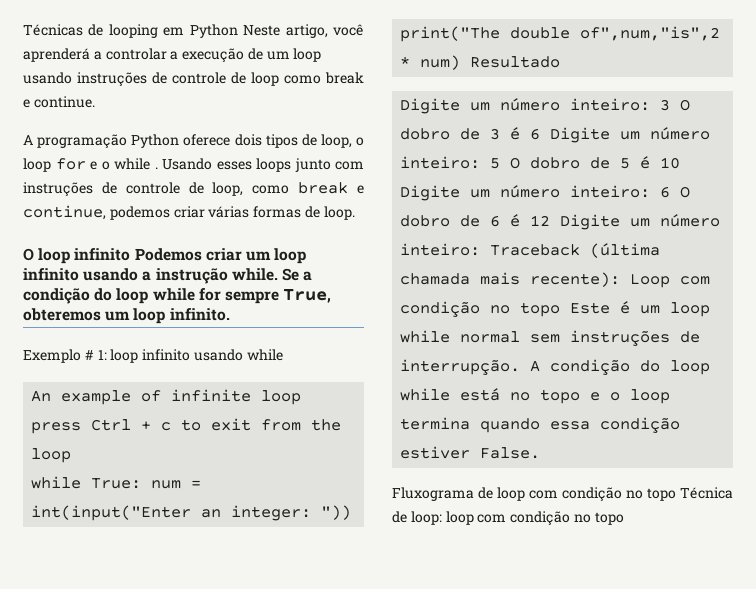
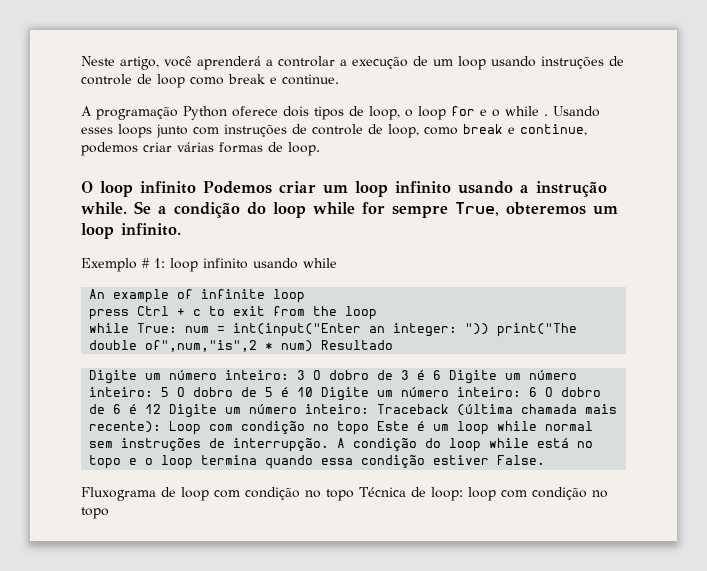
- Técnicas de looping em Python Neste artigo, você aprenderá a controlar a execução de um loop usando instruções de controle de loop como break e continue.
+ Neste artigo, você aprenderá a controlar a execução de um loop usando instruções de controle de loop como break e continue.

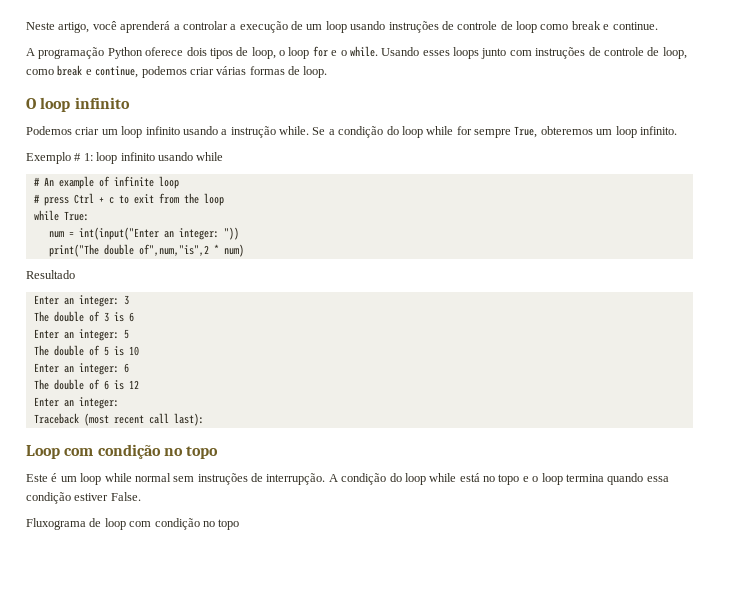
- A programação Python oferece dois tipos de loop, o loop for e o while .
+ A programação Python oferece dois tipos de loop, o loop for e o while.
- O loop infinito Podemos criar um loop infinito usando a instrução while.
+ O loop infinito
+ Podemos criar um loop infinito usando a instrução while.
- An example of infinite loop
+ # An example of infinite loop
- press Ctrl + c to exit from the loop
+ # press Ctrl + c to exit from the loop
- while True: num = int(input("Enter an integer: ")) print("The double of",num,"is",2 * num) Resultado
+ while True:
+ num = int(input("Enter an integer: "))
+ print("The double of",num,"is",2 * num)
+ Resultado
- Digite um número inteiro: 3 O dobro de 3 é 6 Digite um número inteiro: 5 O dobro de 5 é 10 Digite um número inteiro: 6 O dobro de 6 é 12 Digite um número inteiro: Traceback (última chamada mais recente): Loop com condição no topo Este é um loop while normal sem instruções de interrupção.
+ Enter an integer: 3
+ The double of 3 is 6
+ Enter an integer: 5
+ The double of 5 is 10
+ Enter an integer: 6
+ The double of 6 is 12
+ Enter an integer:
+ Traceback (most recent call last):
+ Loop com condição no topo
+ Este é um loop while normal sem instruções de interrupção.
- Fluxograma de loop com condição no topo Técnica de loop: loop com condição no topo
+ Fluxograma de loop com condição no topo

